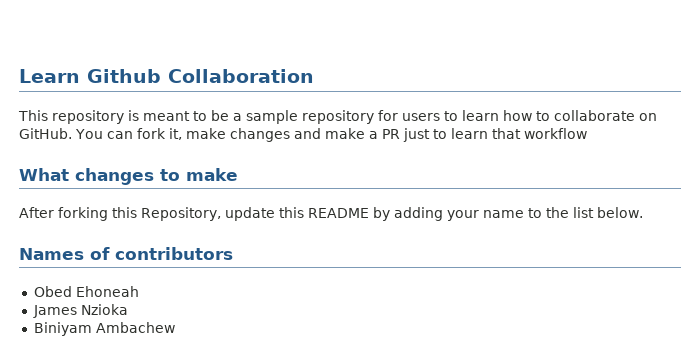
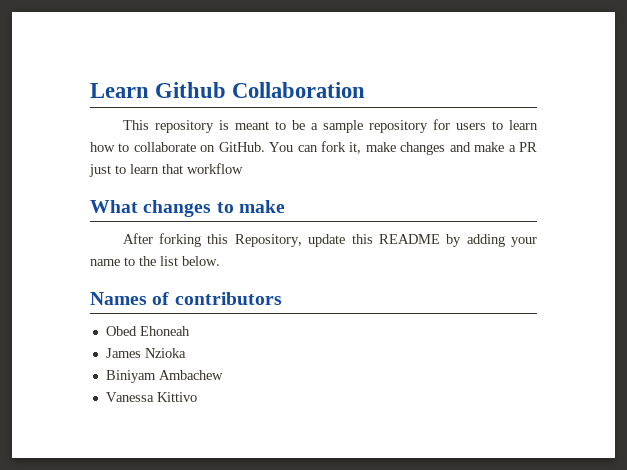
+ Vanessa Kittivo

